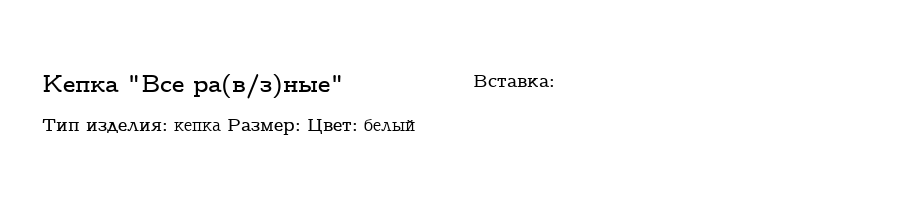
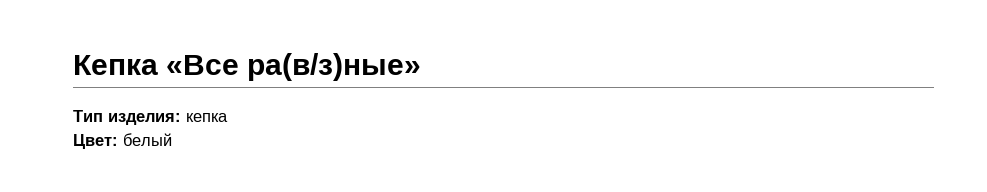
- Кепка "Все ра(в/з)ные"
+ Кепка «Все ра(в/з)ные»
- Тип изделия: кепка Размер: Цвет: белый Вставка:
+ Тип изделия: кепка
+ Цвет: белый

